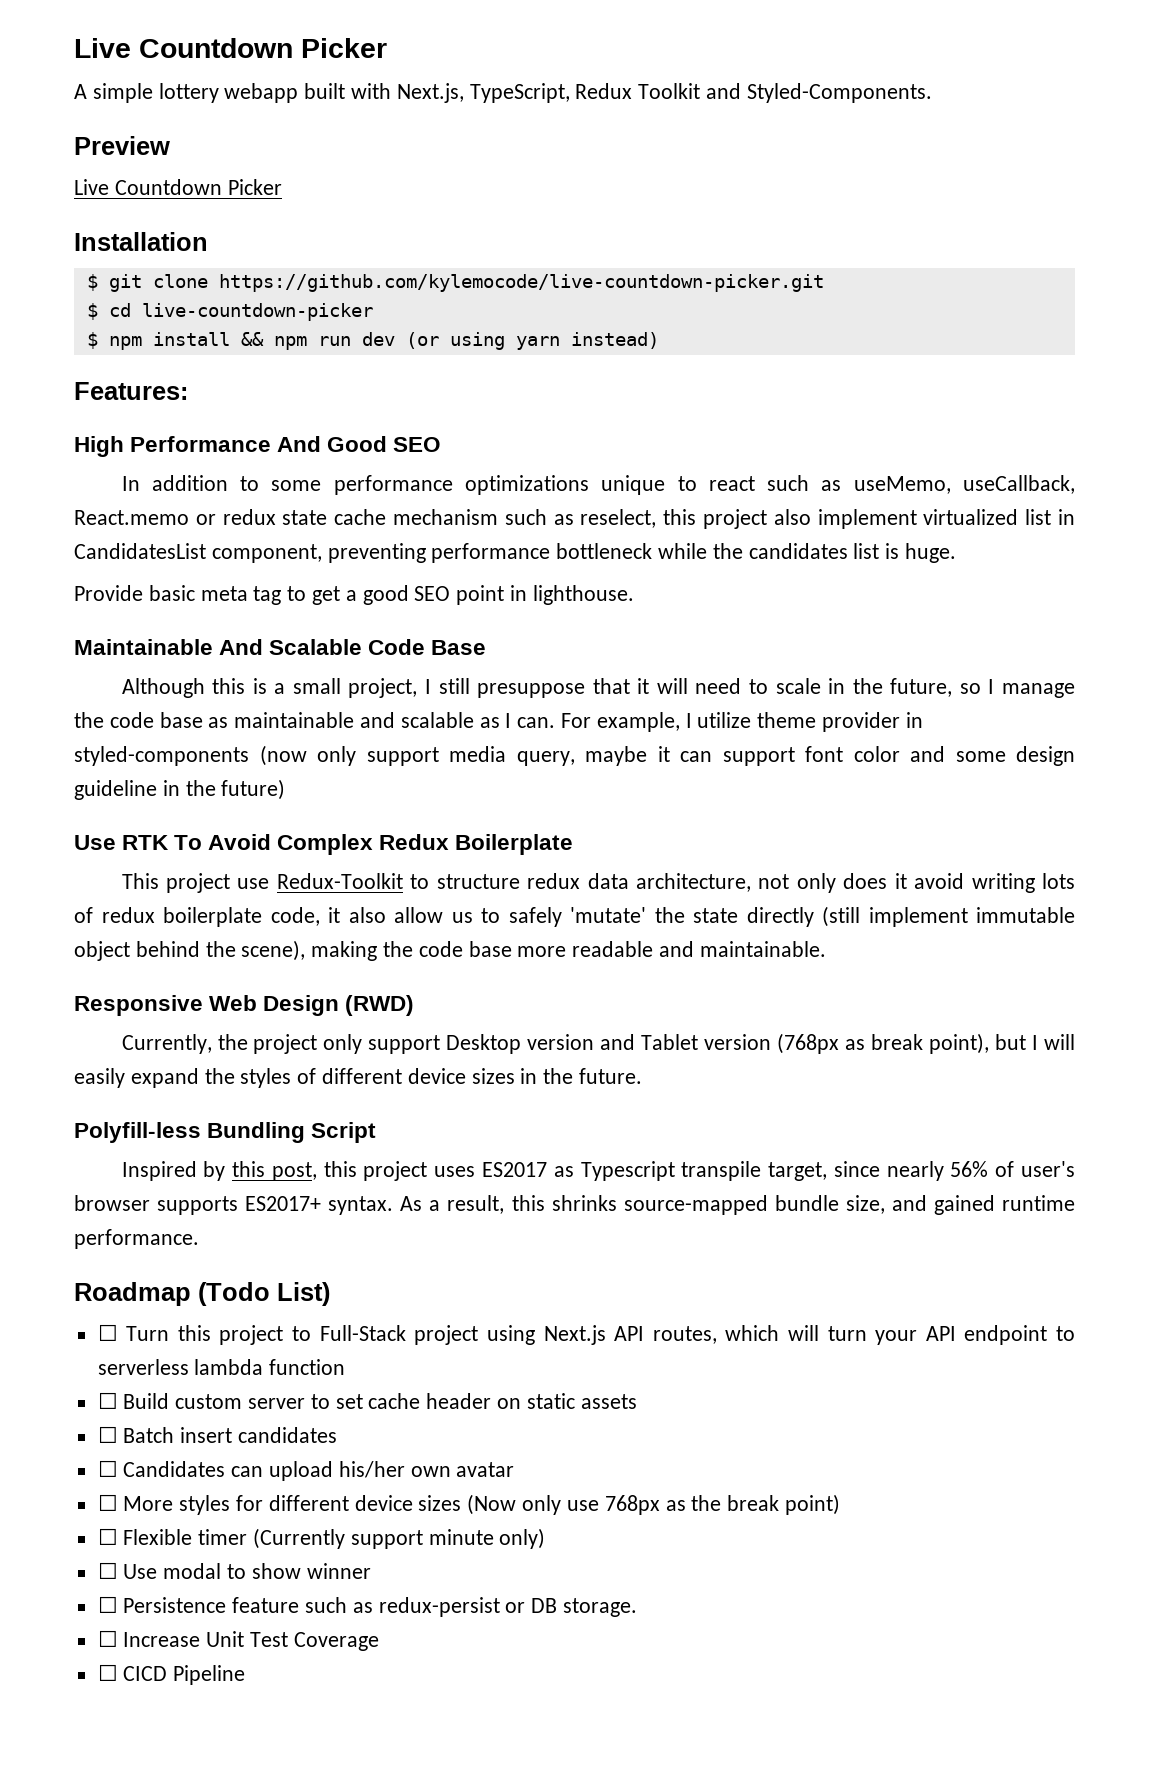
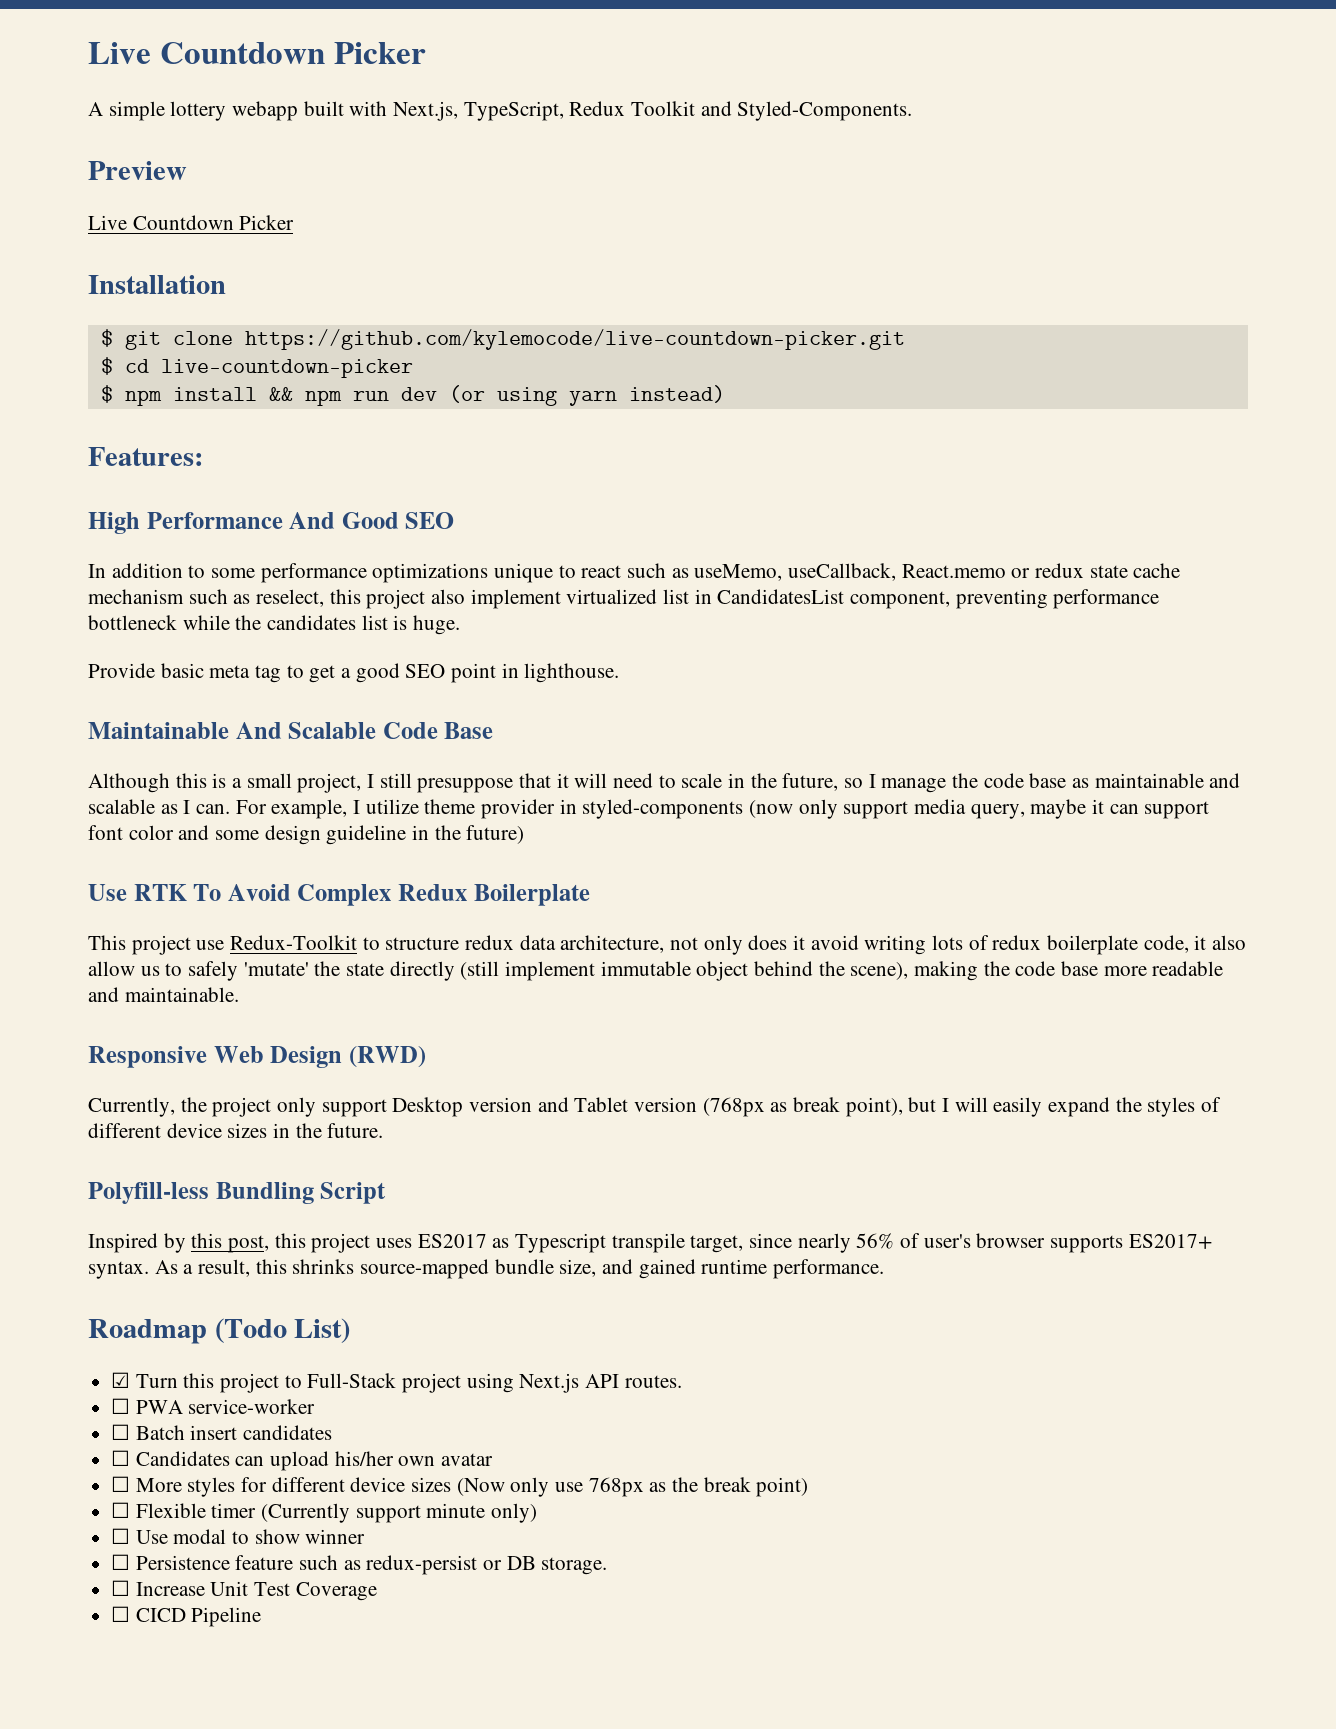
- ☐ Turn this project to Full-Stack project using Next.js API routes, which will turn your API endpoint to serverless lambda function
- ☐ Build custom server to set cache header on static assets
+ ☑ Turn this project to Full-Stack project using Next.js API routes.
+ ☐ PWA service-worker

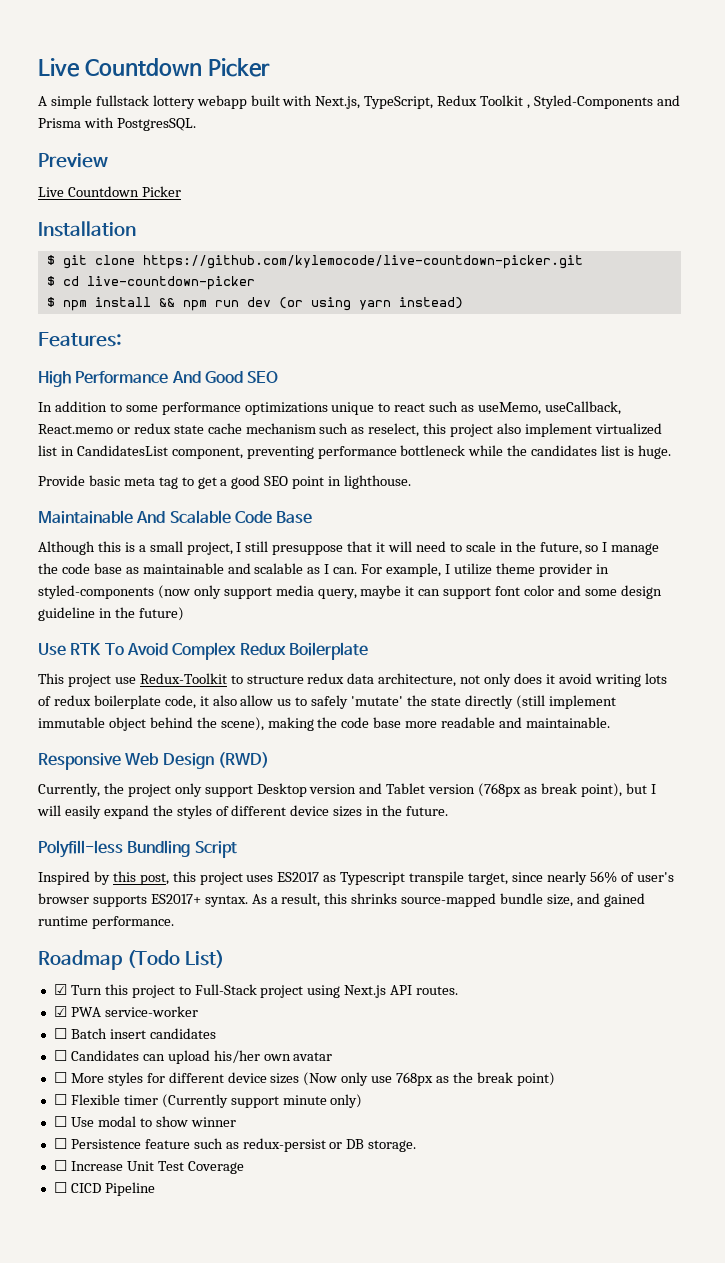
- A simple lottery webapp built with Next.js, TypeScript, Redux Toolkit and Styled-Components.
+ A simple fullstack lottery webapp built with Next.js, TypeScript, Redux Toolkit , Styled-Components and Prisma with PostgresSQL.
- ☐ PWA service-worker
+ ☑ PWA service-worker

